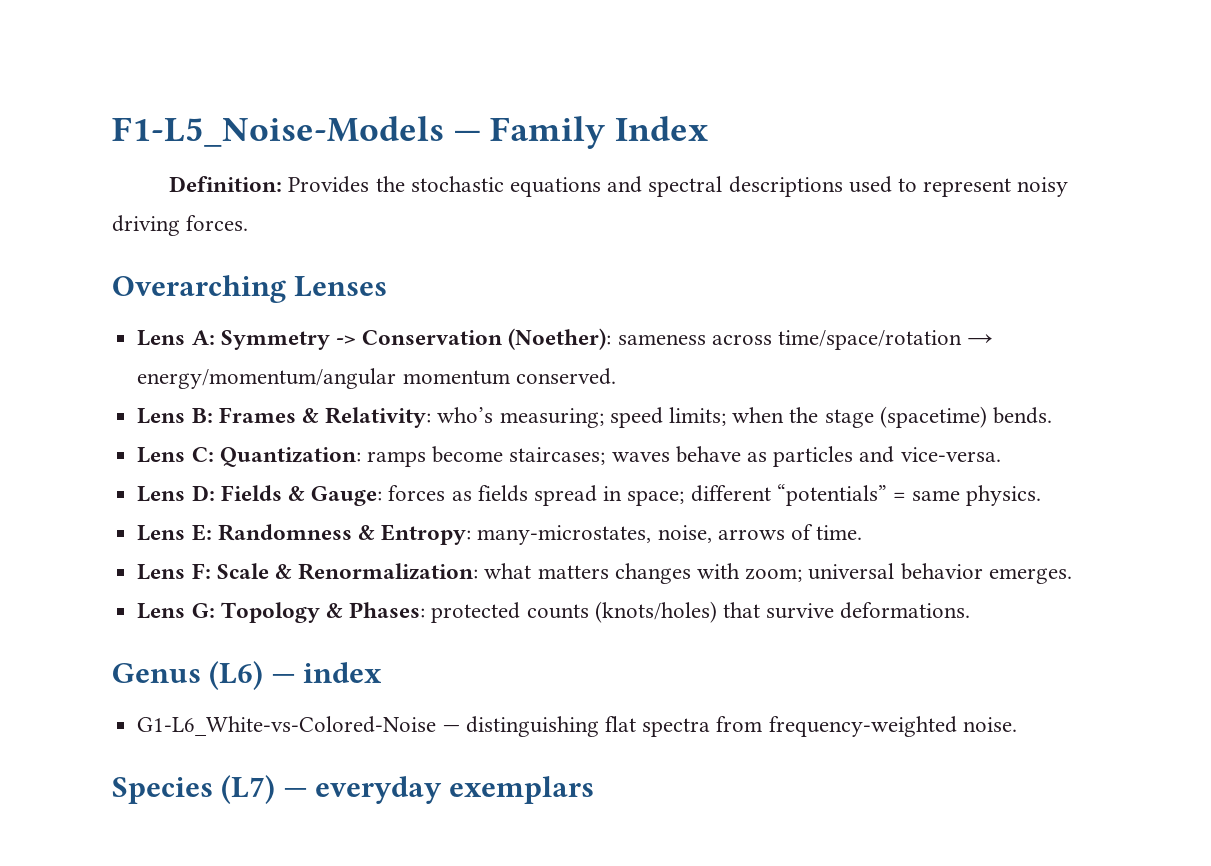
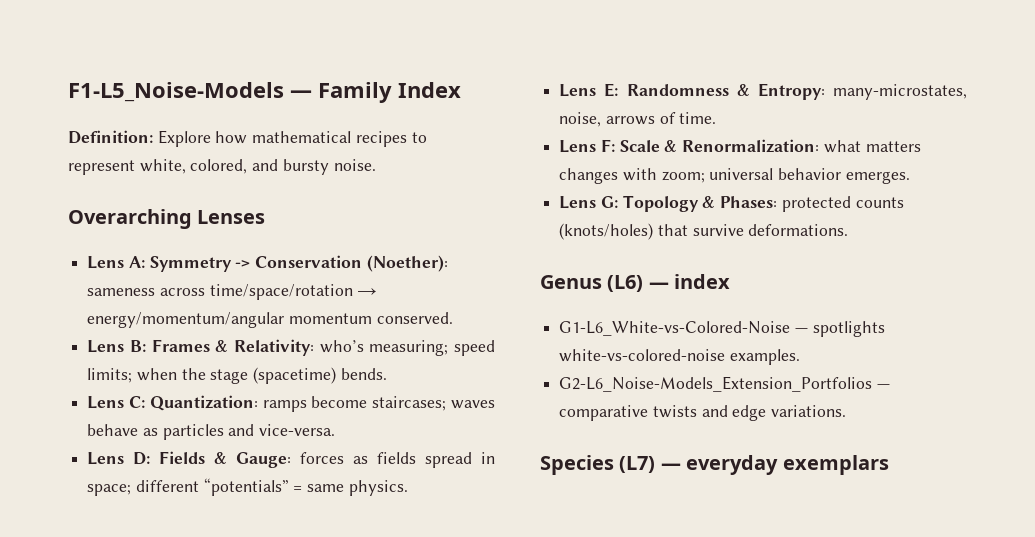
- Definition: Provides the stochastic equations and spectral descriptions used to represent noisy driving forces.
+ Definition: Explore how mathematical recipes to represent white, colored, and bursty noise.
- G1-L6_White-vs-Colored-Noise — distinguishing flat spectra from frequency-weighted noise.
+ G1-L6_White-vs-Colored-Noise — spotlights white-vs-colored-noise examples.
+ G2-L6_Noise-Models_Extension_Portfolios — comparative twists and edge variations.

